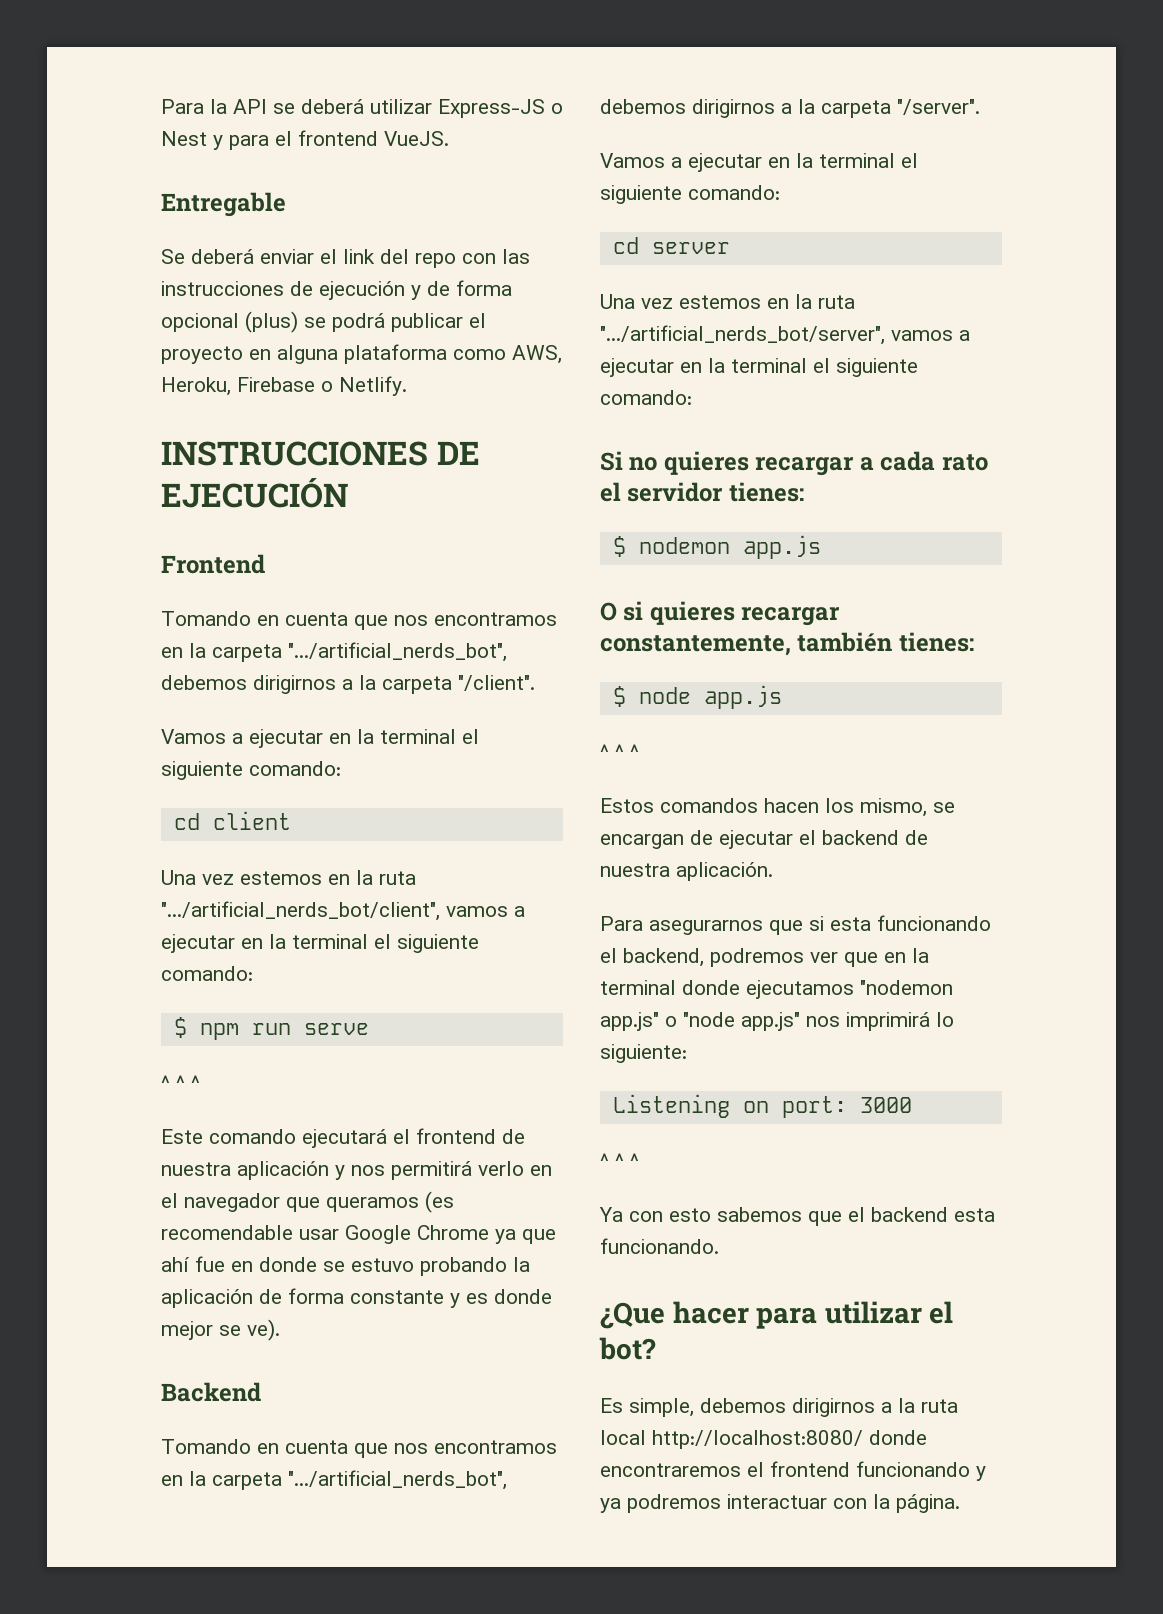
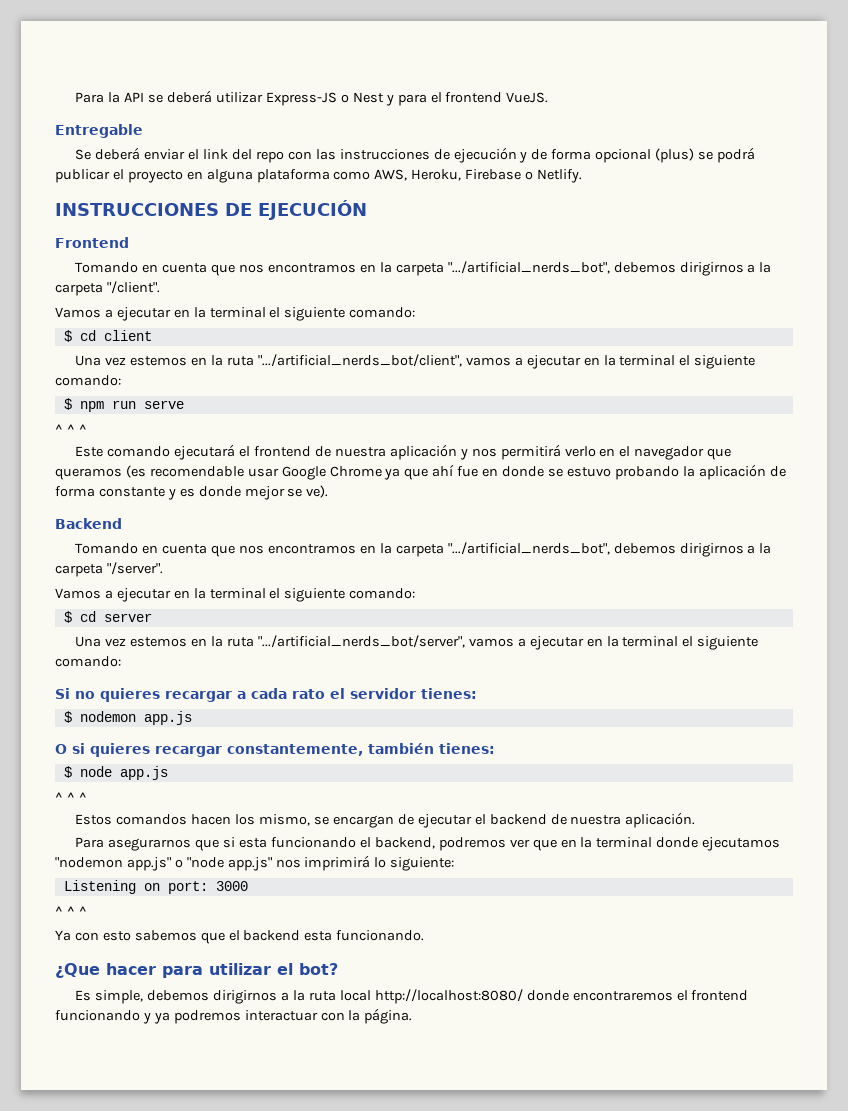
- cd client
+ $ cd client
- cd server
+ $ cd server

